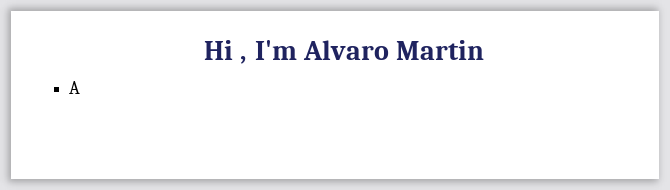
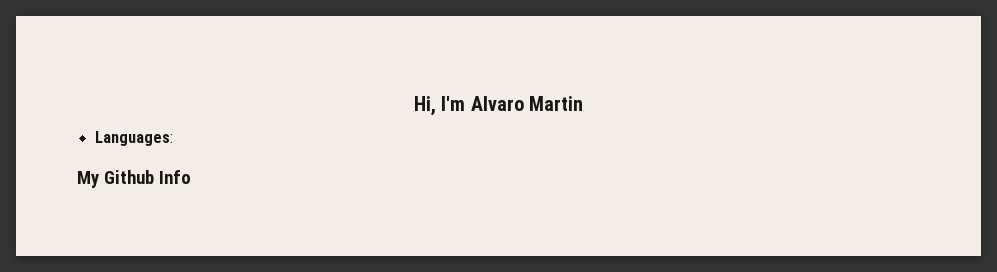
- Hi , I'm Alvaro Martin
+ Hi, I'm Alvaro Martin
- A
+ Languages:
+ My Github Info

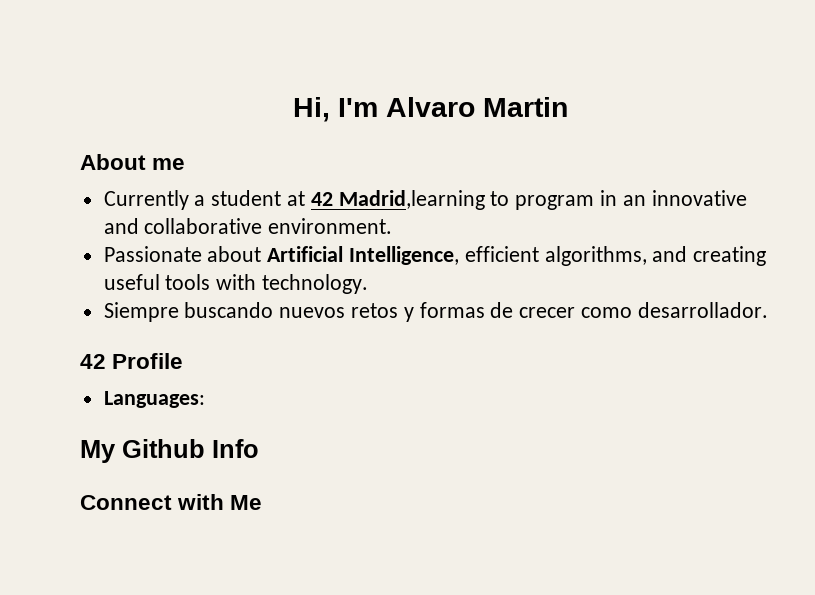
+ About me
+ Currently a student at 42 Madrid,learning to program in an innovative and collaborative environment.
+ Passionate about Artificial Intelligence, efficient algorithms, and creating useful tools with technology.
+ Siempre buscando nuevos retos y formas de crecer como desarrollador.
+ 42 Profile
+ Connect with Me

